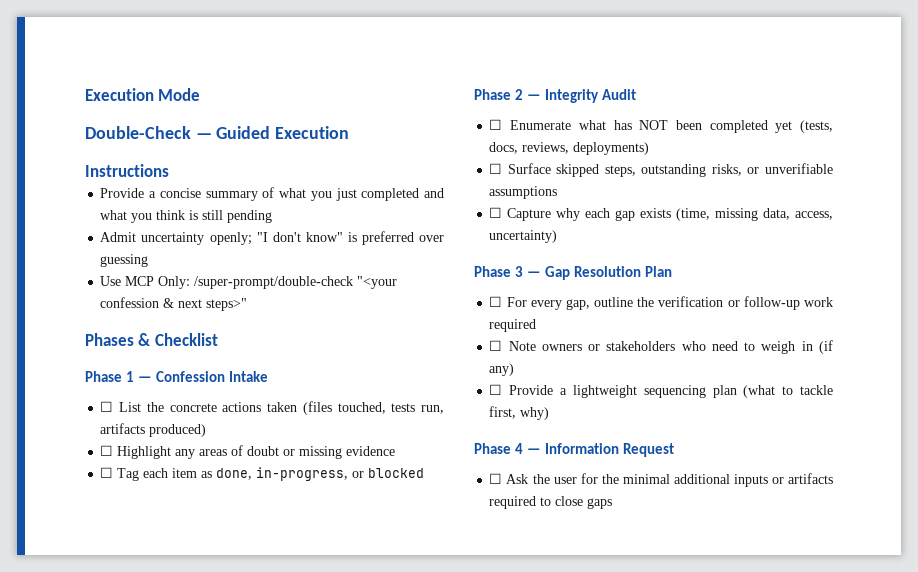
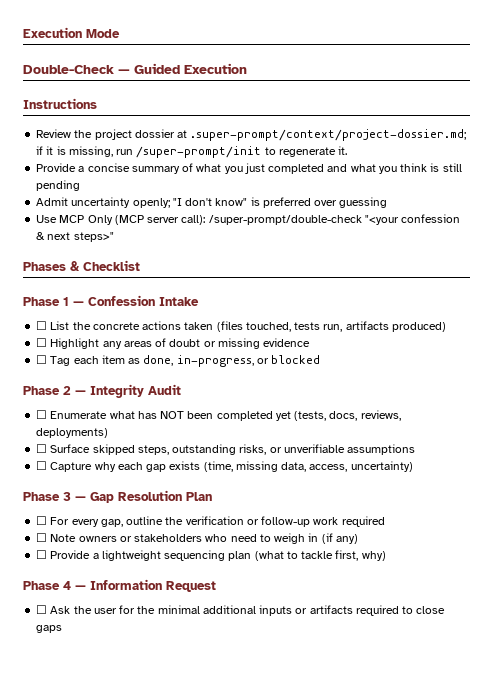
+ Review the project dossier at .super-prompt/context/project-dossier.md; if it is missing, run /super-prompt/init to regenerate it.
- Use MCP Only: /super-prompt/double-check "<your confession & next steps>"
+ Use MCP Only (MCP server call): /super-prompt/double-check "<your confession & next steps>"

